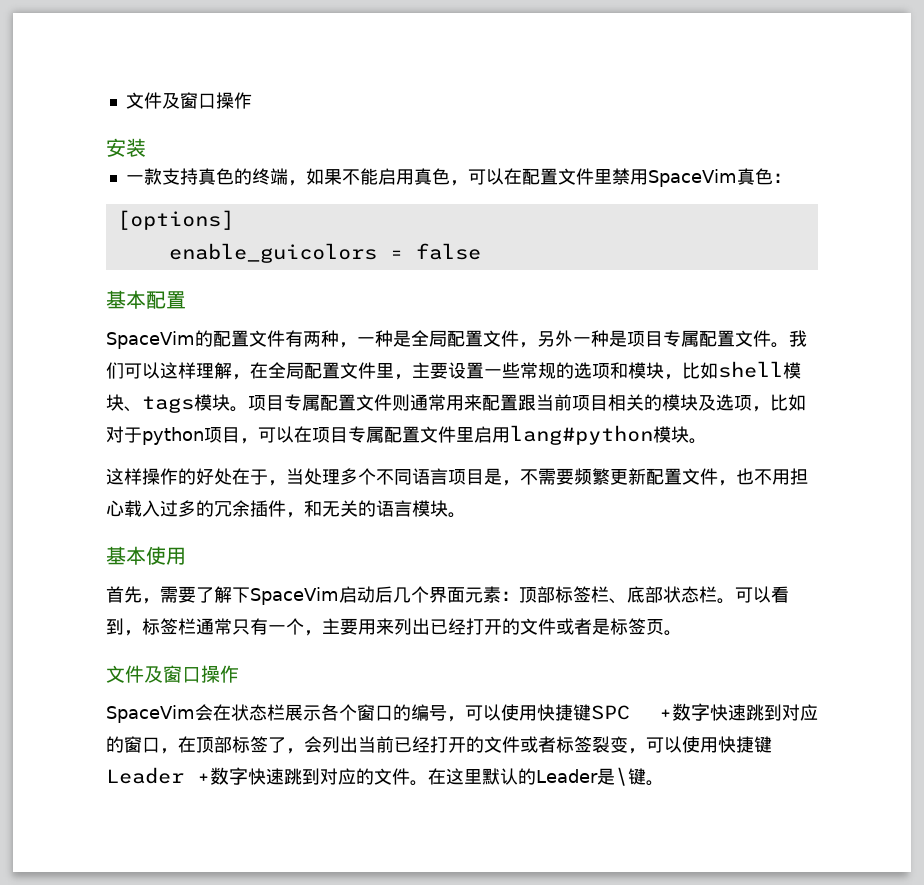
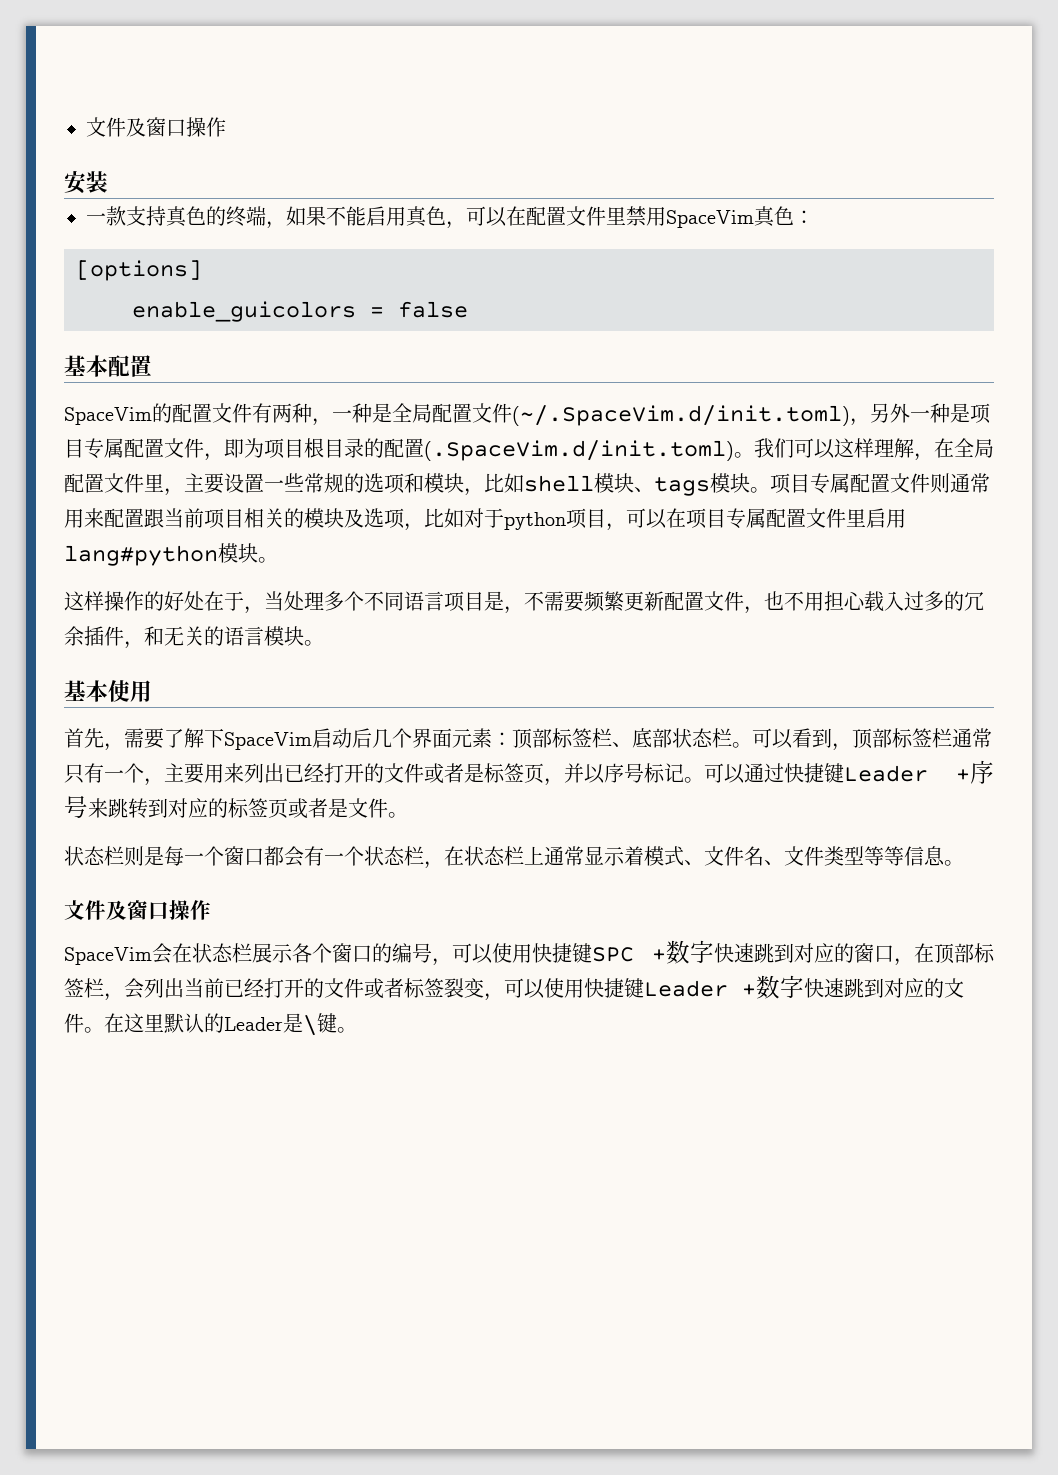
- SpaceVim的配置文件有两种，一种是全局配置文件，另外一种是项目专属配置文件。
+ SpaceVim的配置文件有两种，一种是全局配置文件(~/.SpaceVim.d/init.toml)，另外一种是项目专属配置文件，即为项目根目录的配置(.SpaceVim.d/init.toml)。
- 可以看到，标签栏通常只有一个，主要用来列出已经打开的文件或者是标签页。
+ 可以看到，顶部标签栏通常只有一个，主要用来列出已经打开的文件或者是标签页，并以序号标记。可以通过快捷键Leader +序号来跳转到对应的标签页或者是文件。
+ 状态栏则是每一个窗口都会有一个状态栏，在状态栏上通常显示着模式、文件名、文件类型等等信息。
- SpaceVim会在状态栏展示各个窗口的编号，可以使用快捷键SPC +数字快速跳到对应的窗口，在顶部标签了，会列出当前已经打开的文件或者标签裂变，可以使用快捷键Leader +数字快速跳到对应的文件。
+ SpaceVim会在状态栏展示各个窗口的编号，可以使用快捷键SPC +数字快速跳到对应的窗口，在顶部标签栏，会列出当前已经打开的文件或者标签裂变，可以使用快捷键Leader +数字快速跳到对应的文件。

